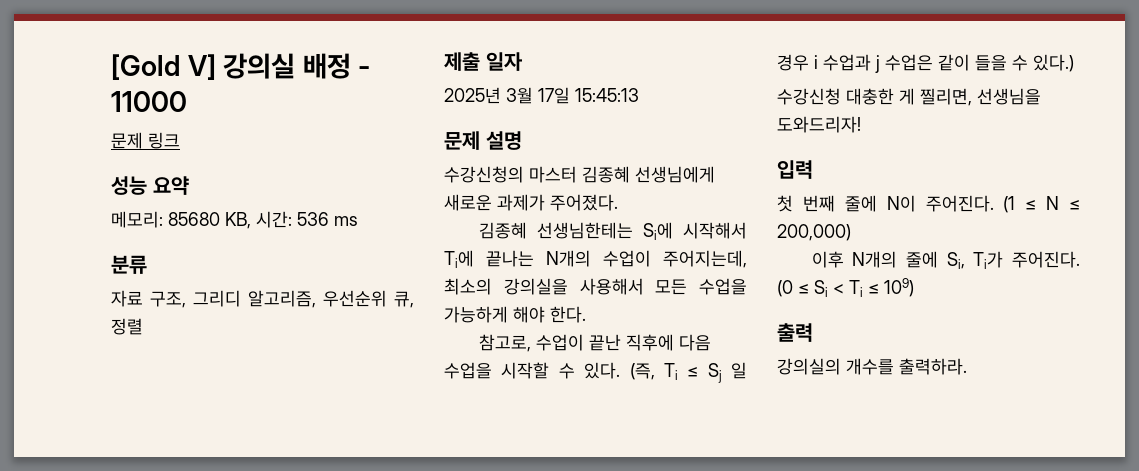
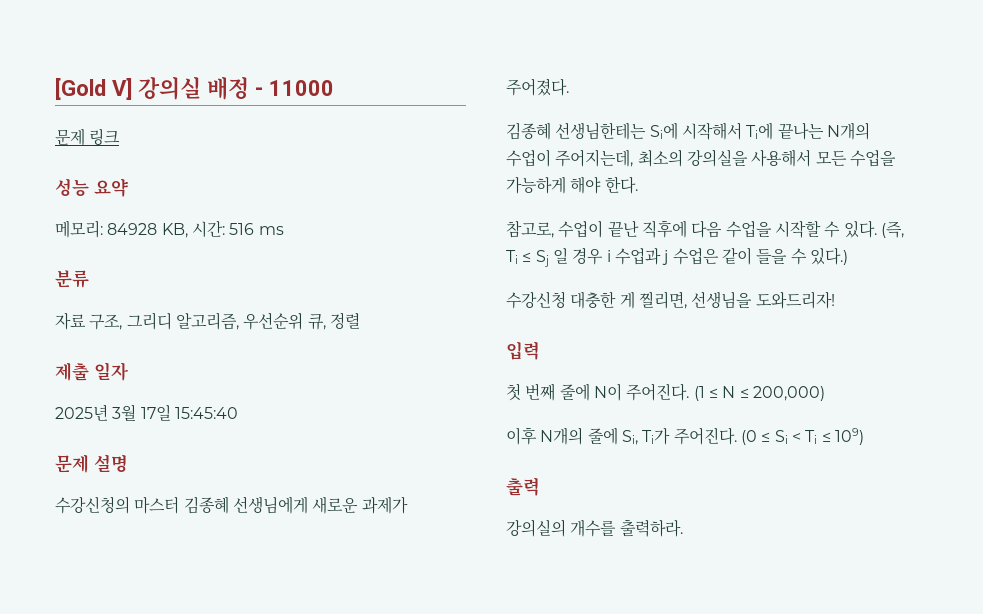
- 메모리: 85680 KB, 시간: 536 ms
+ 메모리: 84928 KB, 시간: 516 ms
- 2025년 3월 17일 15:45:13
+ 2025년 3월 17일 15:45:40

